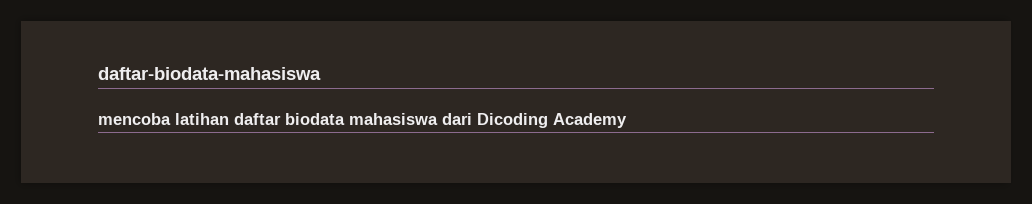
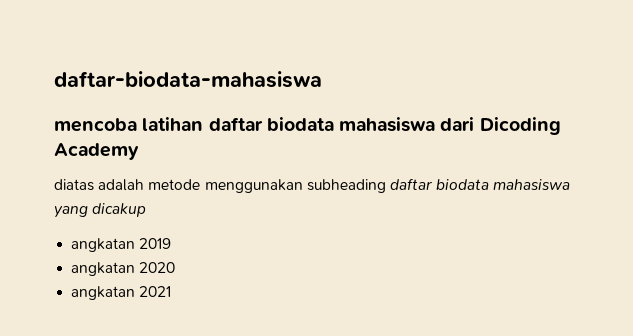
+ diatas adalah metode menggunakan subheading daftar biodata mahasiswa yang dicakup
+ angkatan 2019
+ angkatan 2020
+ angkatan 2021

